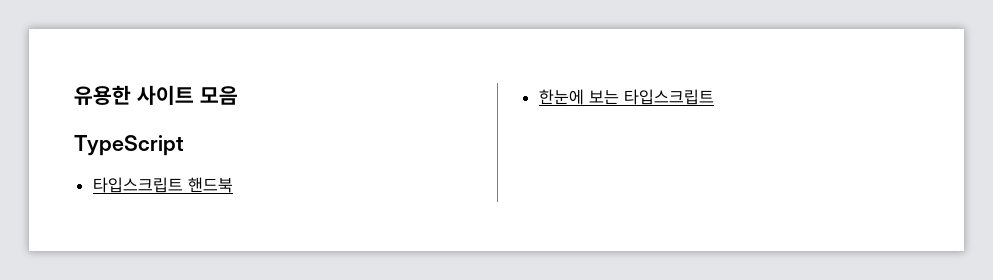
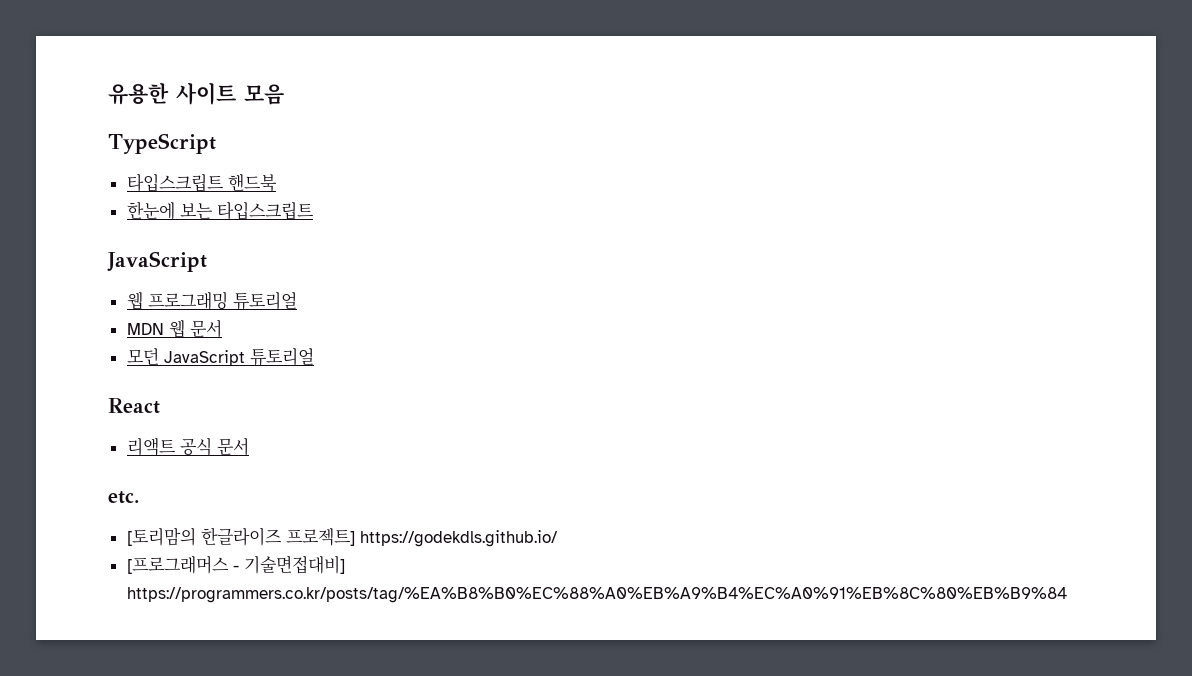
  한눈에 보는 타입스크립트
+ JavaScript
+ 웹 프로그래밍 튜토리얼
+ MDN 웹 문서
+ 모던 JavaScript 튜토리얼
+ React
+ 리액트 공식 문서
+ etc.
+ [토리맘의 한글라이즈 프로젝트] https://godekdls.github.io/
+ [프로그래머스 - 기술면접대비] https://programmers.co.kr/posts/tag/%EA%B8%B0%EC%88%A0%EB%A9%B4%EC%A0%91%EB%8C%80%EB%B9%84

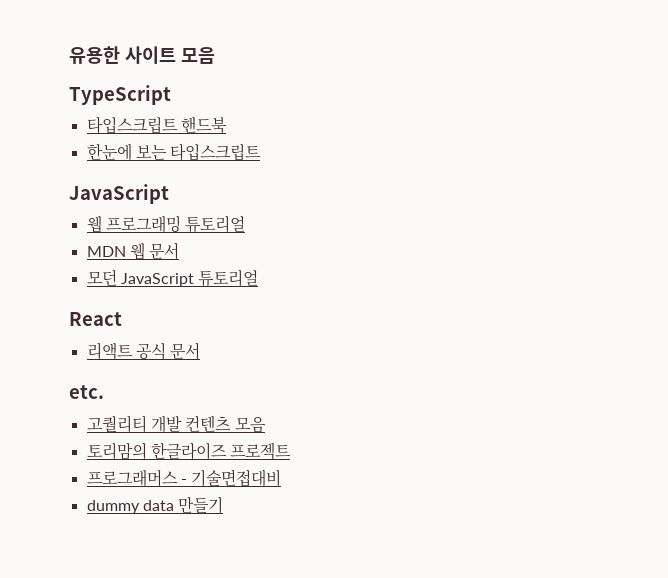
- [토리맘의 한글라이즈 프로젝트] https://godekdls.github.io/
- [프로그래머스 - 기술면접대비] https://programmers.co.kr/posts/tag/%EA%B8%B0%EC%88%A0%EB%A9%B4%EC%A0%91%EB%8C%80%EB%B9%84
+ 고퀄리티 개발 컨텐츠 모음
+ 토리맘의 한글라이즈 프로젝트
+ 프로그래머스 - 기술면접대비
+ dummy data 만들기

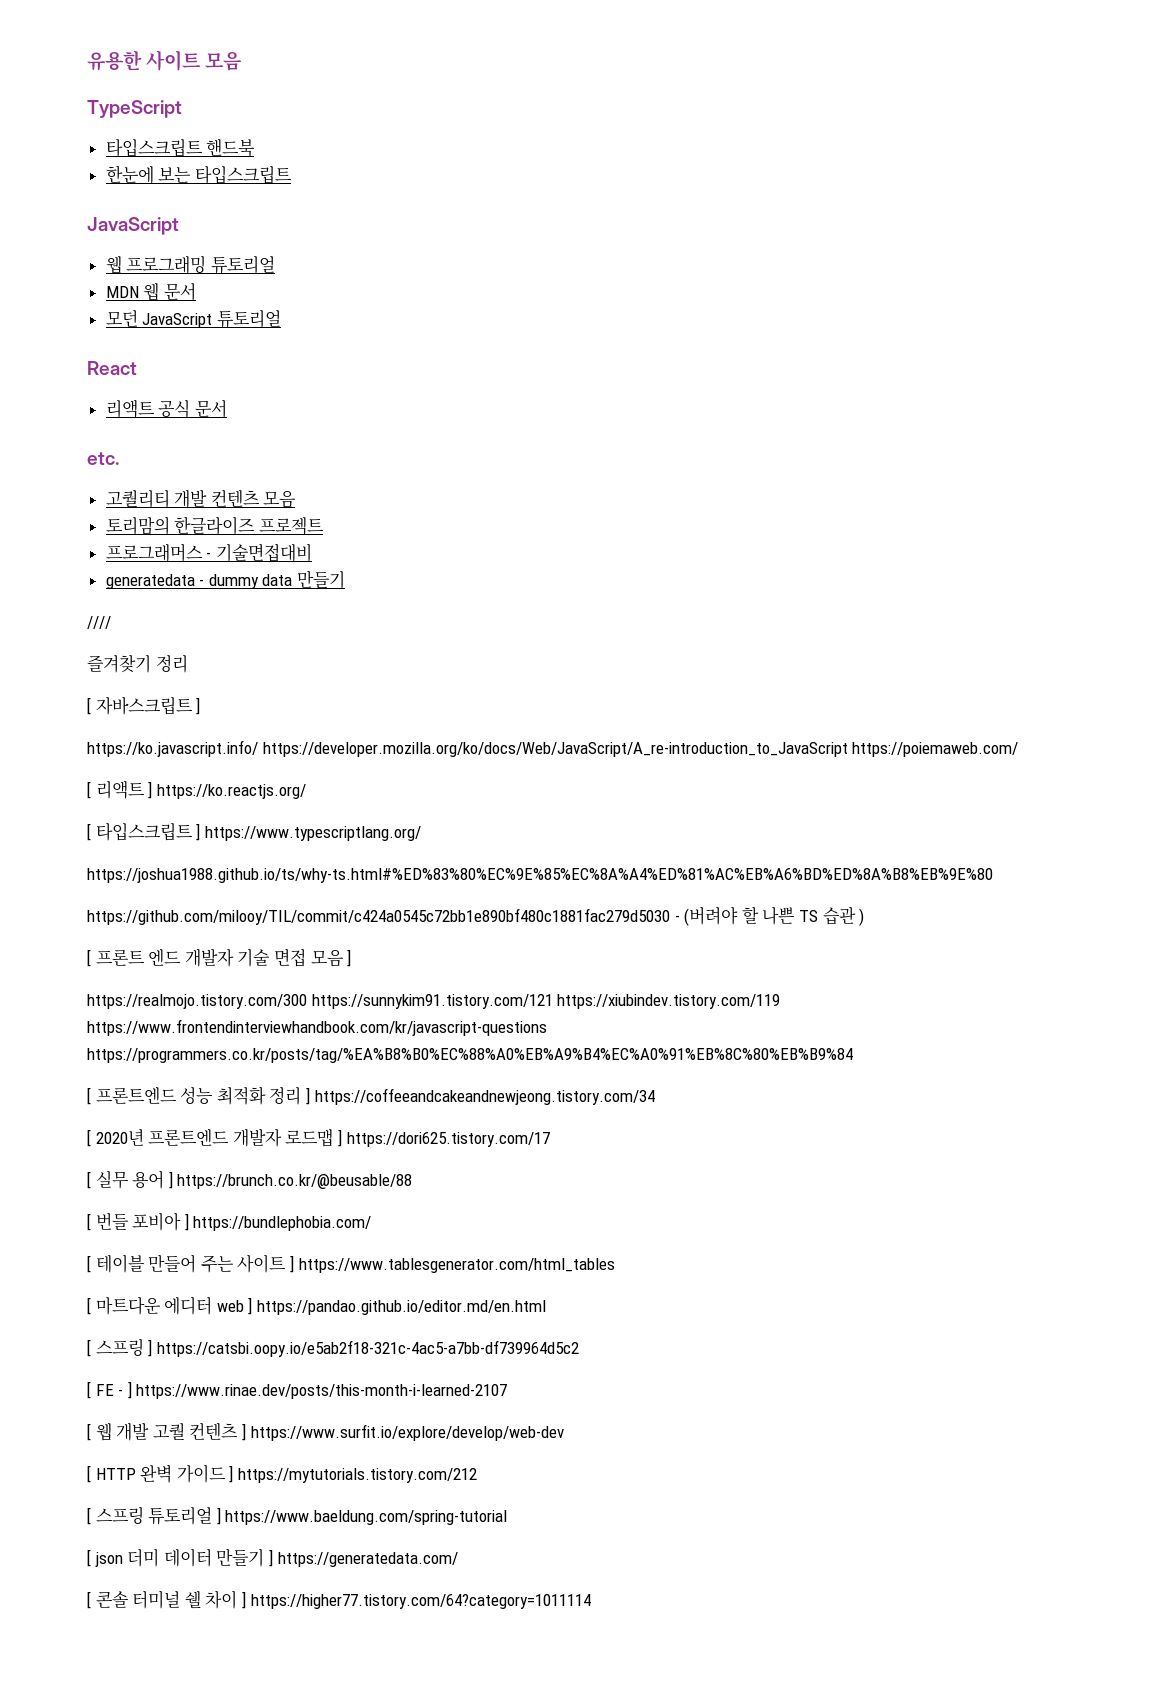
- dummy data 만들기
+ generatedata - dummy data 만들기
+ ////
+ 즐겨찾기 정리
+ [ 자바스크립트 ]
+ https://ko.javascript.info/ https://developer.mozilla.org/ko/docs/Web/JavaScript/A_re-introduction_to_JavaScript https://poiemaweb.com/
+ [ 리액트 ] https://ko.reactjs.org/
+ [ 타입스크립트 ] https://www.typescriptlang.org/
+ https://joshua1988.github.io/ts/why-ts.html#%ED%83%80%EC%9E%85%EC%8A%A4%ED%81%AC%EB%A6%BD%ED%8A%B8%EB%9E%80
+ https://github.com/milooy/TIL/commit/c424a0545c72bb1e890bf480c1881fac279d5030 - (버려야 할 나쁜 TS 습관 )
+ [ 프론트 엔드 개발자 기술 면접 모음 ]
+ https://realmojo.tistory.com/300 https://sunnykim91.tistory.com/121 https://xiubindev.tistory.com/119 https://www.frontendinterviewhandbook.com/kr/javascript-questions https://programmers.co.kr/posts/tag/%EA%B8%B0%EC%88%A0%EB%A9%B4%EC%A0%91%EB%8C%80%EB%B9%84
+ [ 프론트엔드 성능 최적화 정리 ] https://coffeeandcakeandnewjeong.tistory.com/34
+ [ 2020년 프론트엔드 개발자 로드맵 ] https://dori625.tistory.com/17
+ [ 실무 용어 ] https://brunch.co.kr/@beusable/88
+ [ 번들 포비아 ] https://bundlephobia.com/
+ [ 테이블 만들어 주는 사이트 ] https://www.tablesgenerator.com/html_tables
+ [ 마트다운 에디터 web ] https://pandao.github.io/editor.md/en.html
+ [ 스프링 ] https://catsbi.oopy.io/e5ab2f18-321c-4ac5-a7bb-df739964d5c2
+ [ FE - ] https://www.rinae.dev/posts/this-month-i-learned-2107
+ [ 웹 개발 고퀄 컨텐츠 ] https://www.surfit.io/explore/develop/web-dev
+ [ HTTP 완벽 가이드 ] https://mytutorials.tistory.com/212
+ [ 스프링 튜토리얼 ] https://www.baeldung.com/spring-tutorial
+ [ json 더미 데이터 만들기 ] https://generatedata.com/
+ [ 콘솔 터미널 쉘 차이 ] https://higher77.tistory.com/64?category=1011114

